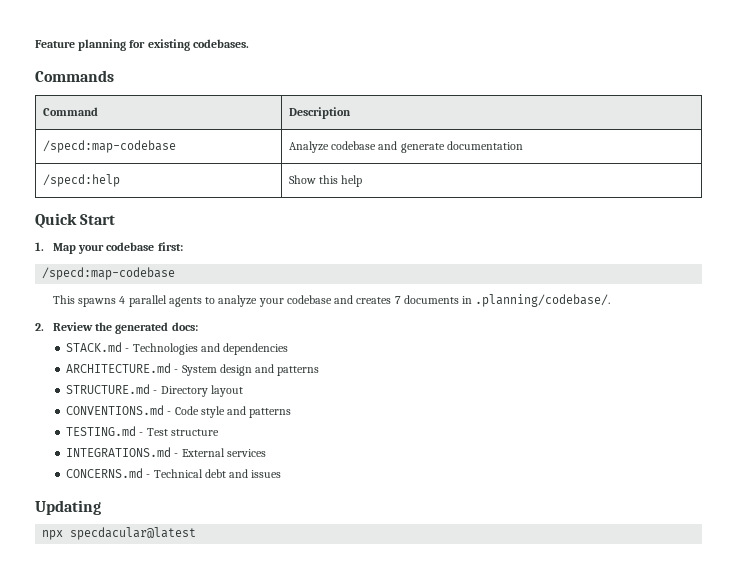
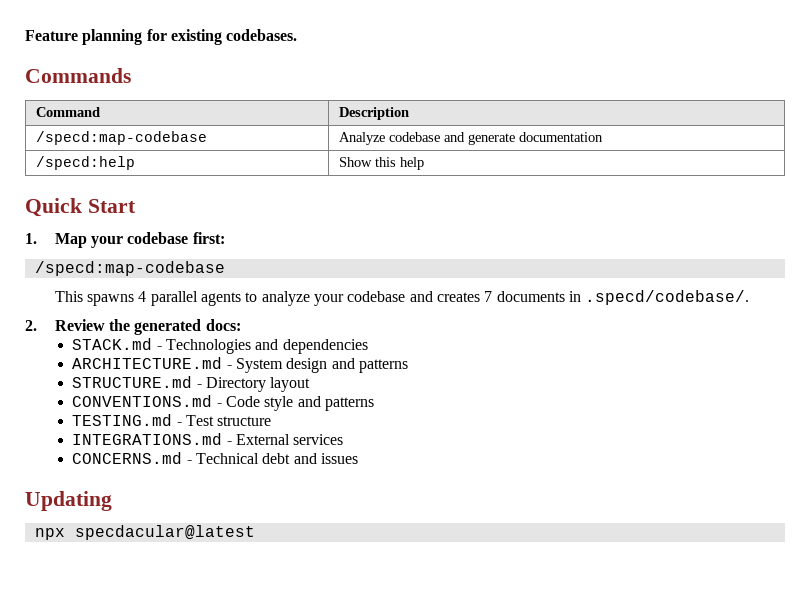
- This spawns 4 parallel agents to analyze your codebase and creates 7 documents in .planning/codebase/.
+ This spawns 4 parallel agents to analyze your codebase and creates 7 documents in .specd/codebase/.

